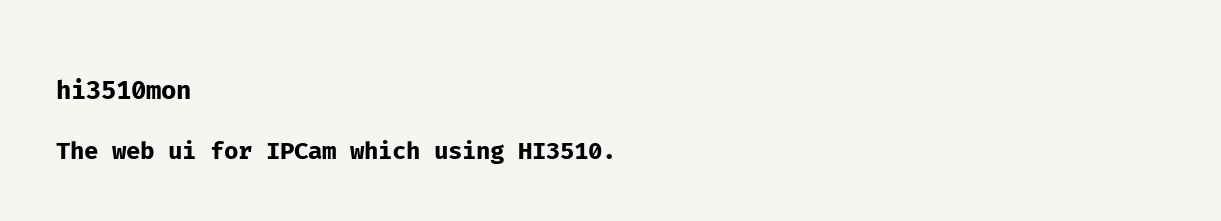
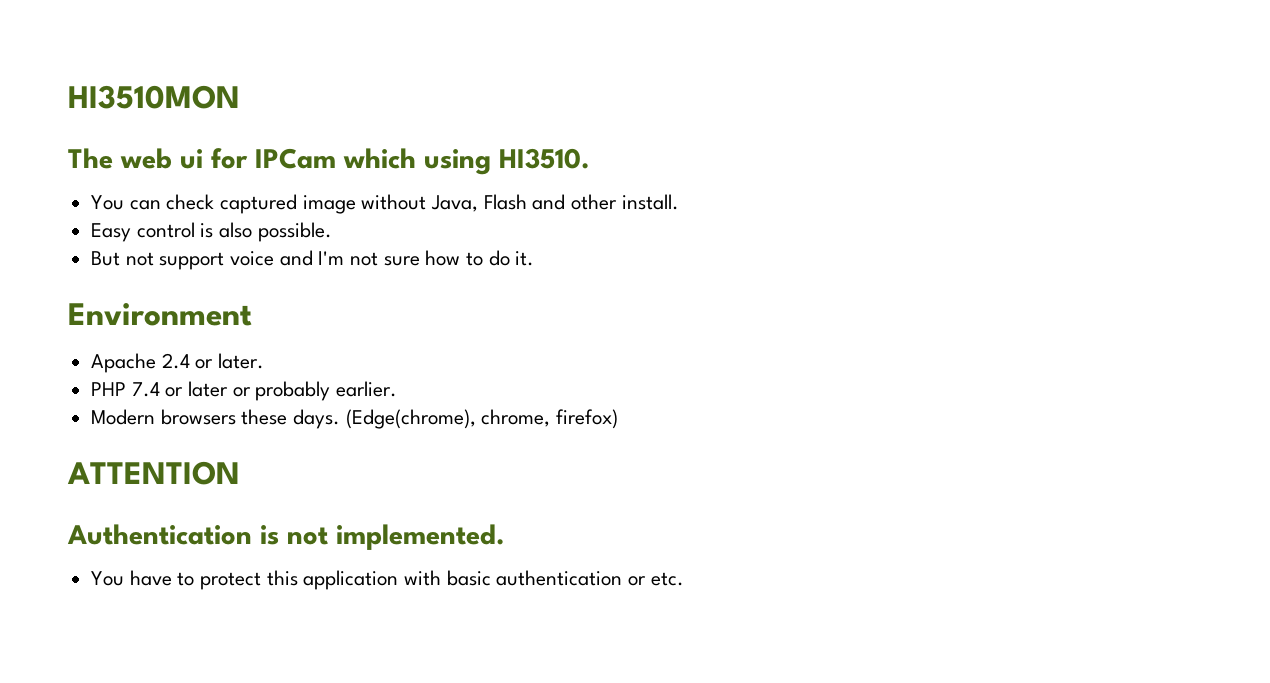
- hi3510mon
+ HI3510MON
+ You can check captured image without Java, Flash and other install.
+ Easy control is also possible.
+ But not support voice and I'm not sure how to do it.
+ Environment
+ Apache 2.4 or later.
+ PHP 7.4 or later or probably earlier.
+ Modern browsers these days. (Edge(chrome), chrome, firefox)
+ ATTENTION
+ Authentication is not implemented.
+ You have to protect this application with basic authentication or etc.

